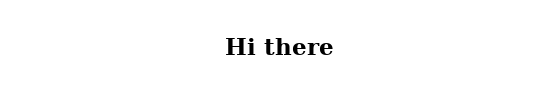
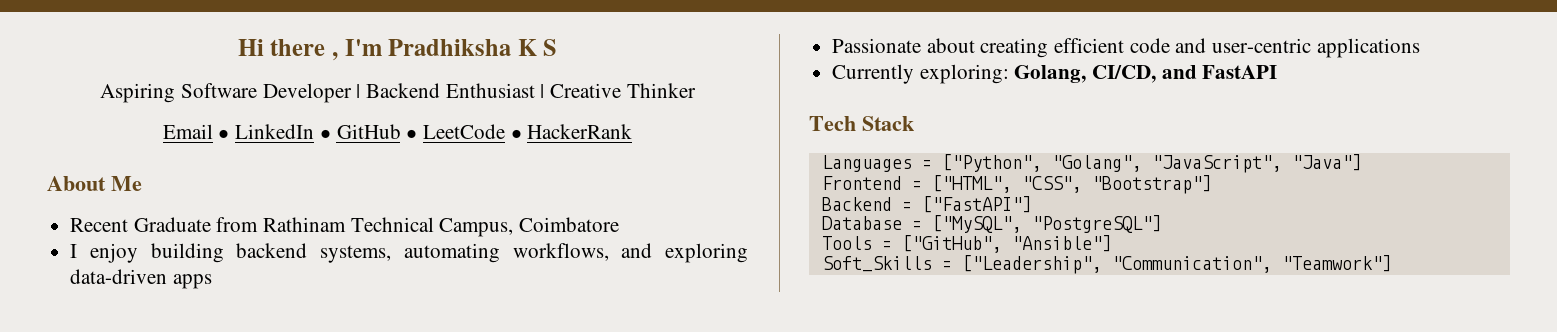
- Hi there
+ Hi there , I'm Pradhiksha K S
+ Aspiring Software Developer | Backend Enthusiast | Creative Thinker
+ Email • LinkedIn • GitHub • LeetCode • HackerRank
+ About Me
+ Recent Graduate from Rathinam Technical Campus, Coimbatore
+ I enjoy building backend systems, automating workflows, and exploring data-driven apps
+ Passionate about creating efficient code and user-centric applications
+ Currently exploring: Golang, CI/CD, and FastAPI
+ Tech Stack
+ Languages = ["Python", "Golang", "JavaScript", "Java"]
+ Frontend = ["HTML", "CSS", "Bootstrap"]
+ Backend = ["FastAPI"]
+ Database = ["MySQL", "PostgreSQL"]
+ Tools = ["GitHub", "Ansible"]
+ Soft_Skills = ["Leadership", "Communication", "Teamwork"]

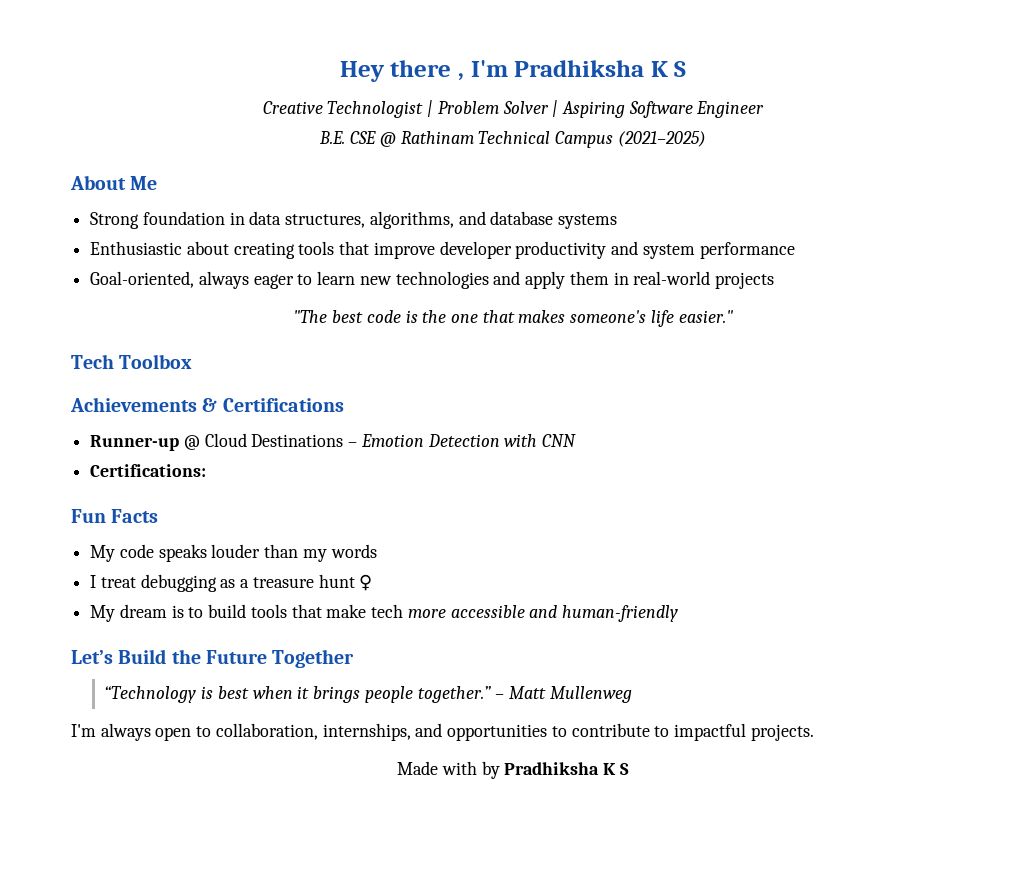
- Hi there , I'm Pradhiksha K S
+ Hey there , I'm Pradhiksha K S
- Aspiring Software Developer | Backend Enthusiast | Creative Thinker
- Email • LinkedIn • GitHub • LeetCode • HackerRank
+ Creative Technologist | Problem Solver | Aspiring Software Engineer
+ B.E. CSE @ Rathinam Technical Campus (2021–2025)
  About Me
- Recent Graduate from Rathinam Technical Campus, Coimbatore
- I enjoy building backend systems, automating workflows, and exploring data-driven apps
- Passionate about creating efficient code and user-centric applications
- Currently exploring: Golang, CI/CD, and FastAPI
- Tech Stack
- Languages = ["Python", "Golang", "JavaScript", "Java"]
- Frontend = ["HTML", "CSS", "Bootstrap"]
- Backend = ["FastAPI"]
- Database = ["MySQL", "PostgreSQL"]
- Tools = ["GitHub", "Ansible"]
- Soft_Skills = ["Leadership", "Communication", "Teamwork"]
+ Strong foundation in data structures, algorithms, and database systems
+ Enthusiastic about creating tools that improve developer productivity and system performance
+ Goal-oriented, always eager to learn new technologies and apply them in real-world projects
+ "The best code is the one that makes someone's life easier."
+ Tech Toolbox
+ Achievements & Certifications
+ Runner-up @ Cloud Destinations – Emotion Detection with CNN
+ Certifications:
+ Fun Facts
+ My code speaks louder than my words
+ I treat debugging as a treasure hunt ♀
+ My dream is to build tools that make tech more accessible and human-friendly
+ Let’s Build the Future Together
+ “Technology is best when it brings people together.” – Matt Mullenweg
+ I'm always open to collaboration, internships, and opportunities to contribute to impactful projects.
+ Made with by Pradhiksha K S

